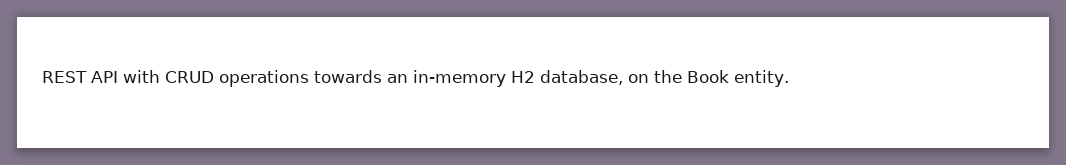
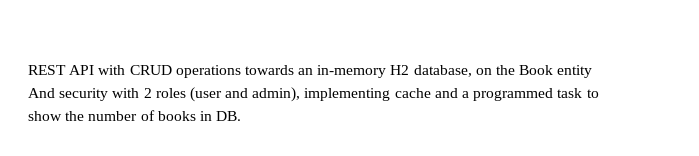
- REST API with CRUD operations towards an in-memory H2 database, on the Book entity.
+ REST API with CRUD operations towards an in-memory H2 database, on the Book entity And security with 2 roles (user and admin), implementing cache and a programmed task to show the number of books in DB.

